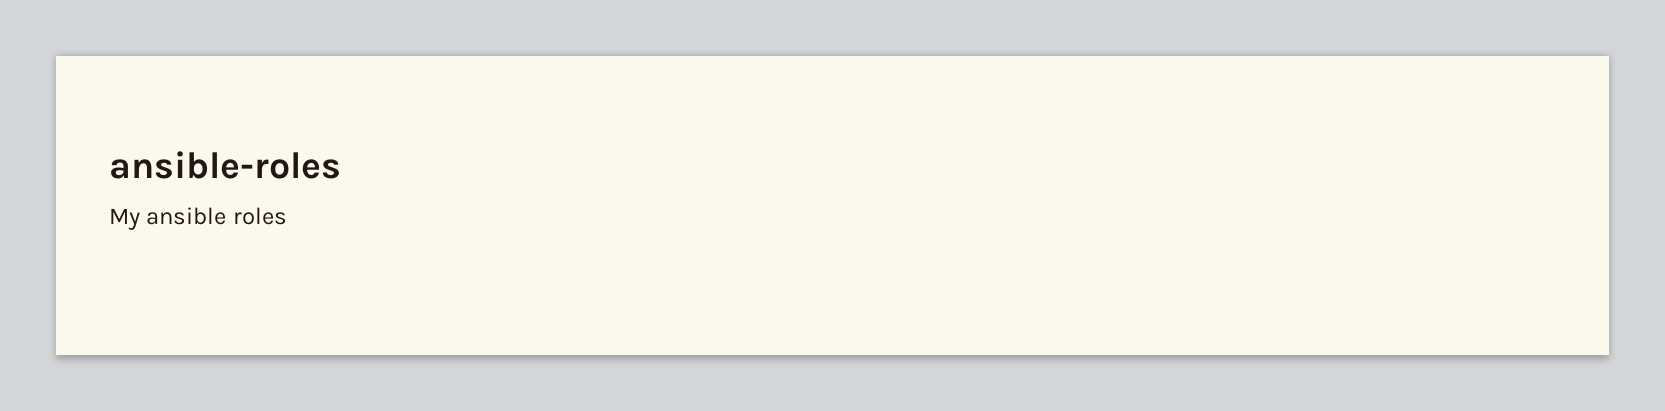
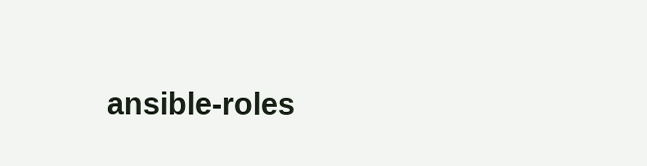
- My ansible roles

